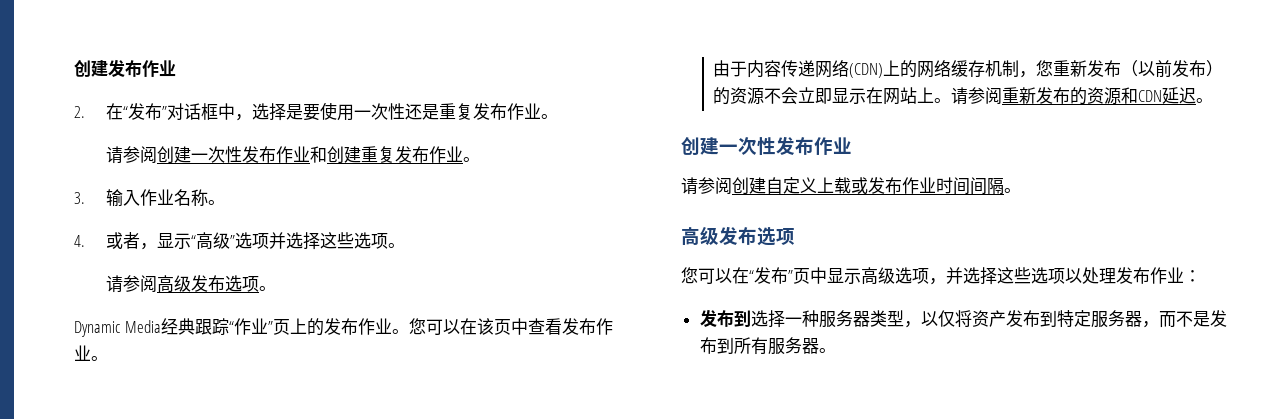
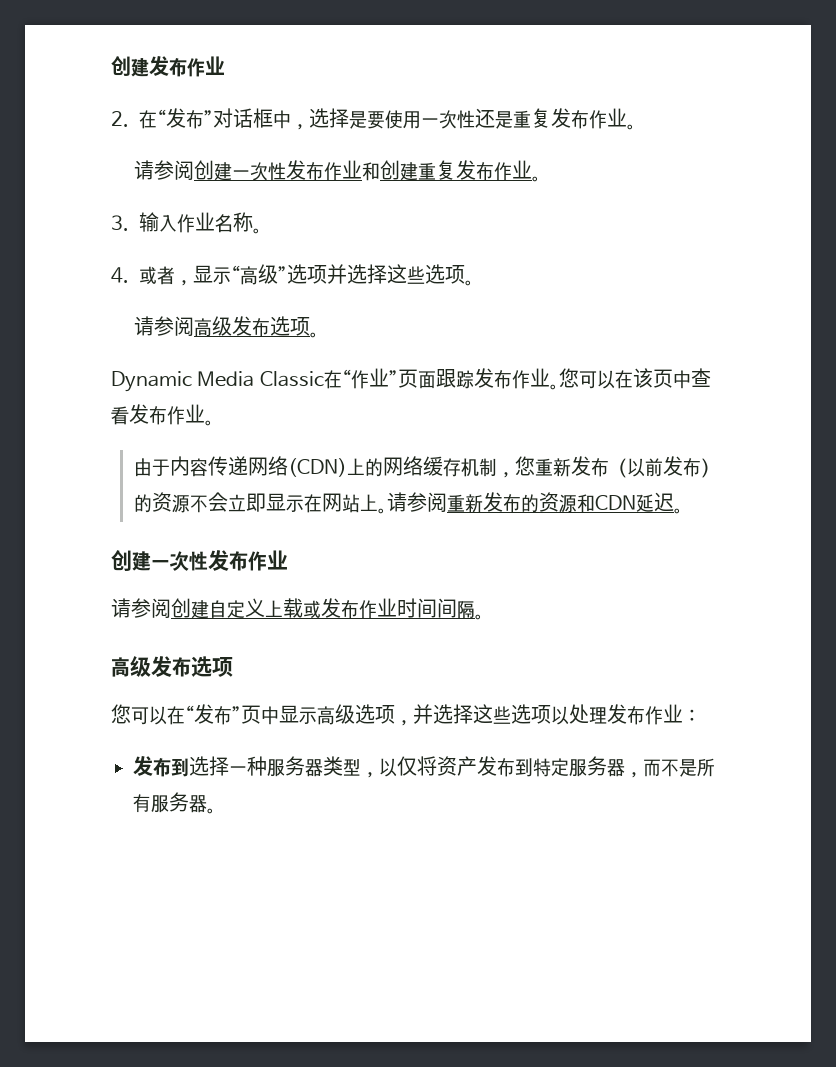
- Dynamic Media经典跟踪“作业”页上的发布作业。
+ Dynamic Media Classic在“作业”页面跟踪发布作业。
- 发布到选择一种服务器类型，以仅将资产发布到特定服务器，而不是发布到所有服务器。
+ 发布到选择一种服务器类型，以仅将资产发布到特定服务器，而不是所有服务器。

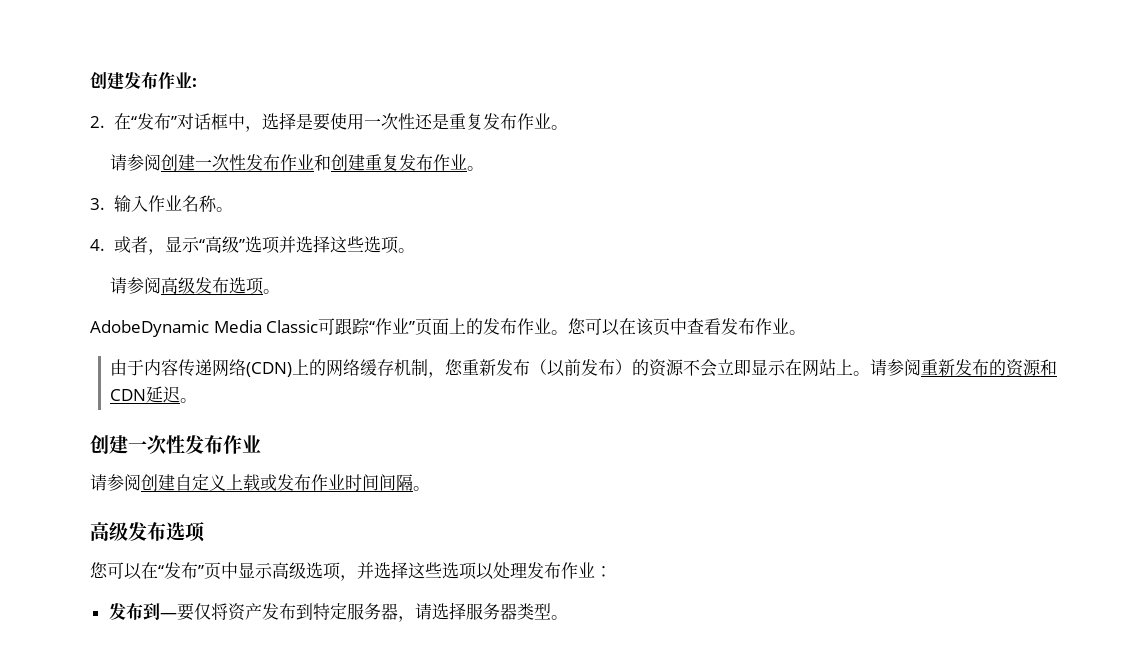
- 创建发布作业
+ 创建发布作业:
- Dynamic Media Classic在“作业”页面跟踪发布作业。
+ AdobeDynamic Media Classic可跟踪“作业”页面上的发布作业。
- 发布到选择一种服务器类型，以仅将资产发布到特定服务器，而不是所有服务器。
+ 发布到—要仅将资产发布到特定服务器，请选择服务器类型。

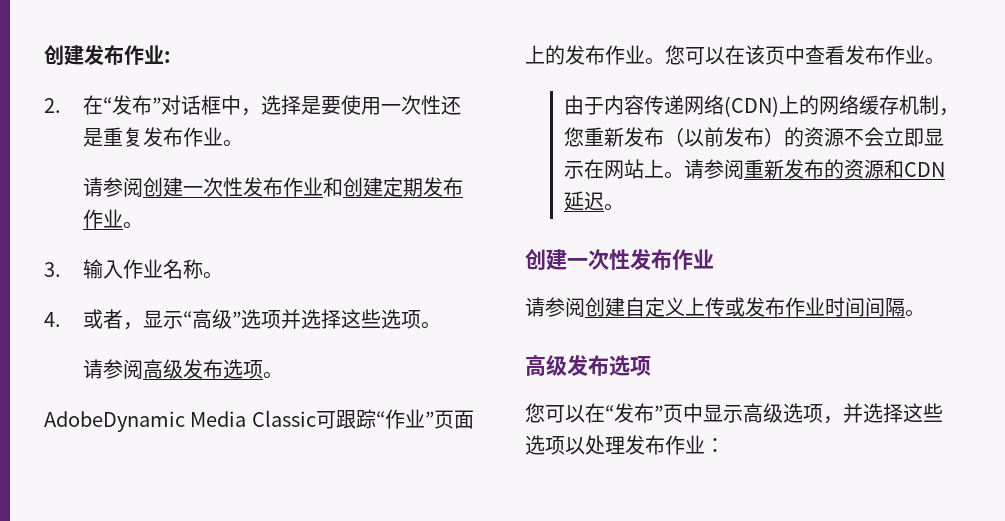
- 请参阅创建一次性发布作业和创建重复发布作业。
+ 请参阅创建一次性发布作业和创建定期发布作业。
- 请参阅创建自定义上载或发布作业时间间隔。
+ 请参阅创建自定义上传或发布作业时间间隔。
- 发布到—要仅将资产发布到特定服务器，请选择服务器类型。

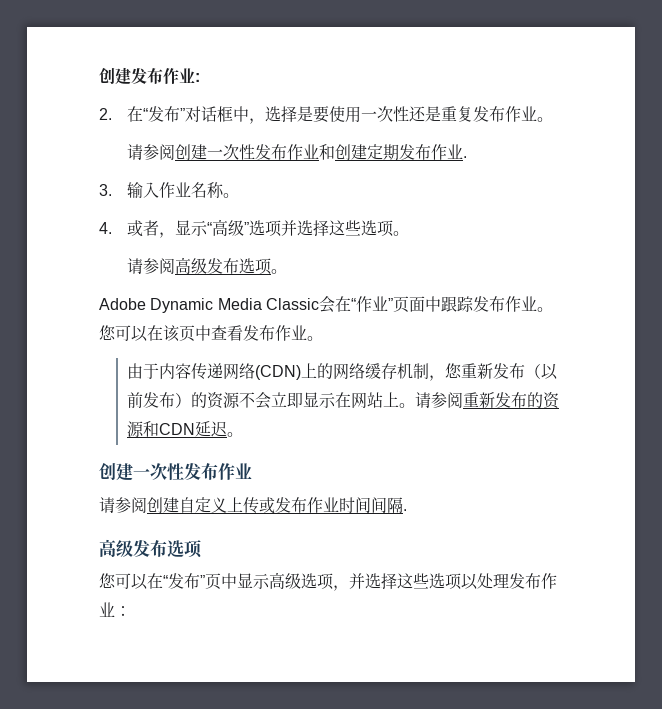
- 请参阅创建一次性发布作业和创建定期发布作业。
+ 请参阅创建一次性发布作业和创建定期发布作业.
- AdobeDynamic Media Classic可跟踪“作业”页面上的发布作业。
+ Adobe Dynamic Media Classic会在“作业”页面中跟踪发布作业。
- 请参阅创建自定义上传或发布作业时间间隔。
+ 请参阅创建自定义上传或发布作业时间间隔.

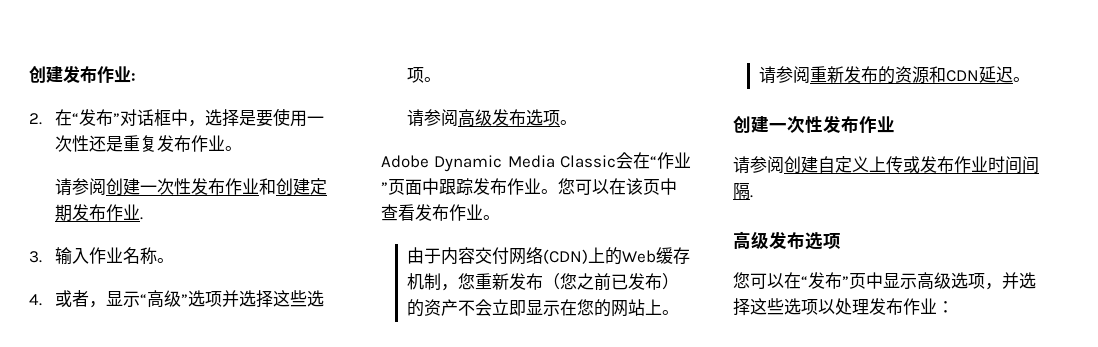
- 由于内容传递网络(CDN)上的网络缓存机制，您重新发布（以前发布）的资源不会立即显示在网站上。
+ 由于内容交付网络(CDN)上的Web缓存机制，您重新发布（您之前已发布）的资产不会立即显示在您的网站上。

